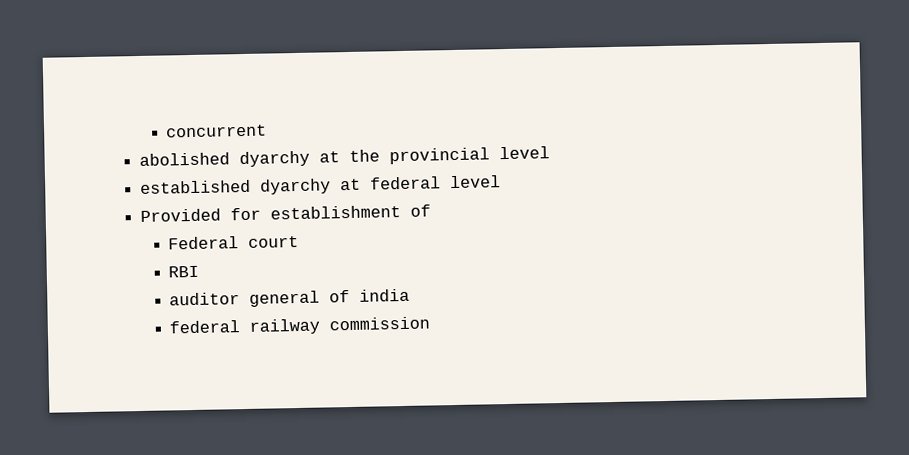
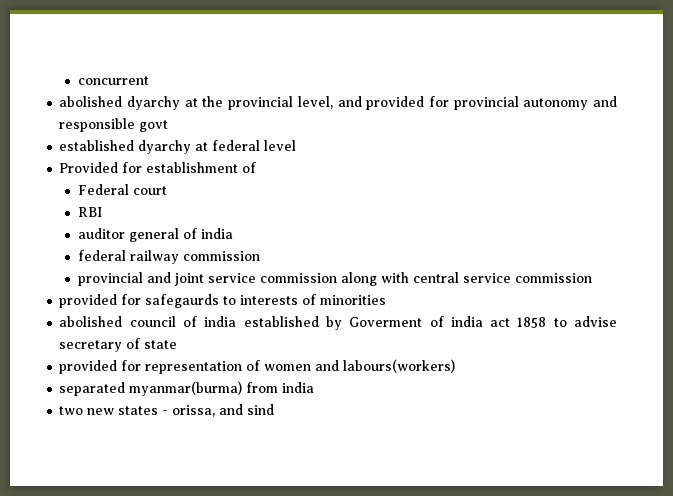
- abolished dyarchy at the provincial level
+ abolished dyarchy at the provincial level, and provided for provincial autonomy and responsible govt
+ provincial and joint service commission along with central service commission
+ provided for safegaurds to interests of minorities
+ abolished council of india established by Goverment of india act 1858 to advise secretary of state
+ provided for representation of women and labours(workers)
+ separated myanmar(burma) from india
+ two new states - orissa, and sind

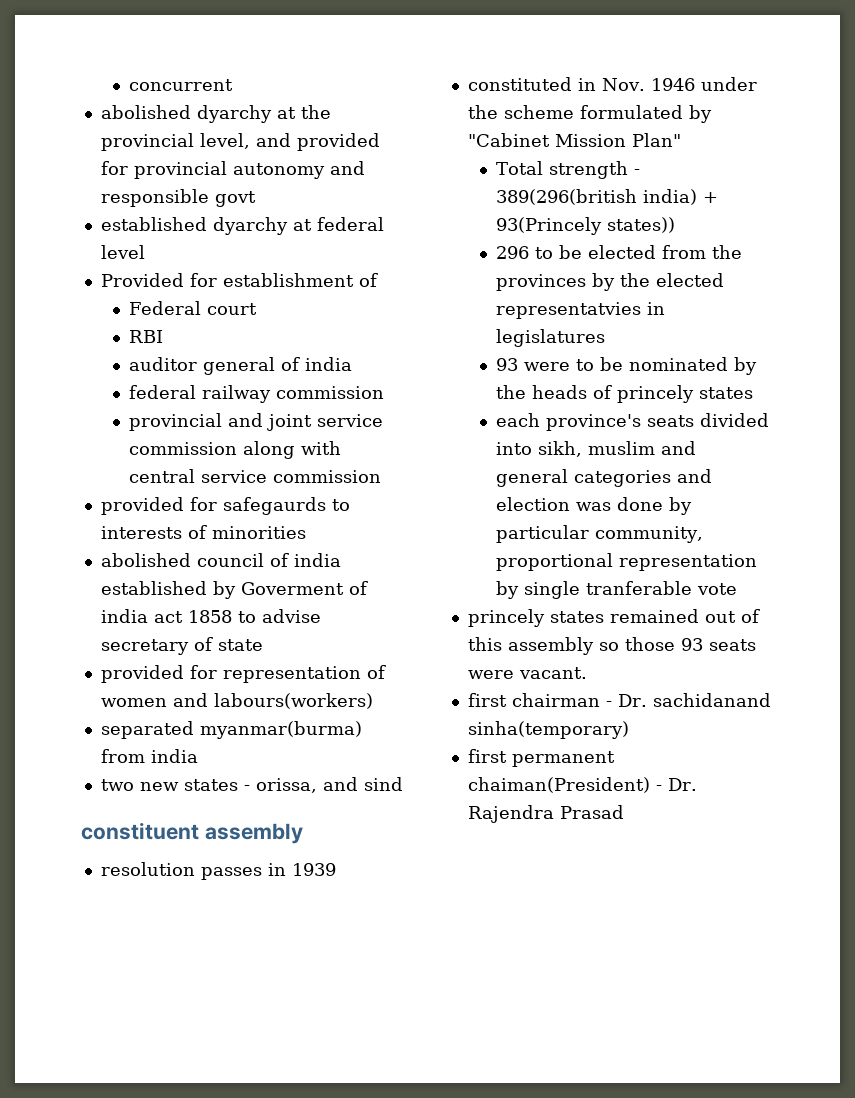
+ constituent assembly
+ resolution passes in 1939
+ constituted in Nov. 1946 under the scheme formulated by "Cabinet Mission Plan"
+ Total strength - 389(296(british india) + 93(Princely states))
+ 296 to be elected from the provinces by the elected representatvies in legislatures
+ 93 were to be nominated by the heads of princely states
+ each province's seats divided into sikh, muslim and general categories and election was done by particular community, proportional representation by single tranferable vote
+ princely states remained out of this assembly so those 93 seats were vacant.
+ first chairman - Dr. sachidanand sinha(temporary)
+ first permanent chaiman(President) - Dr. Rajendra Prasad

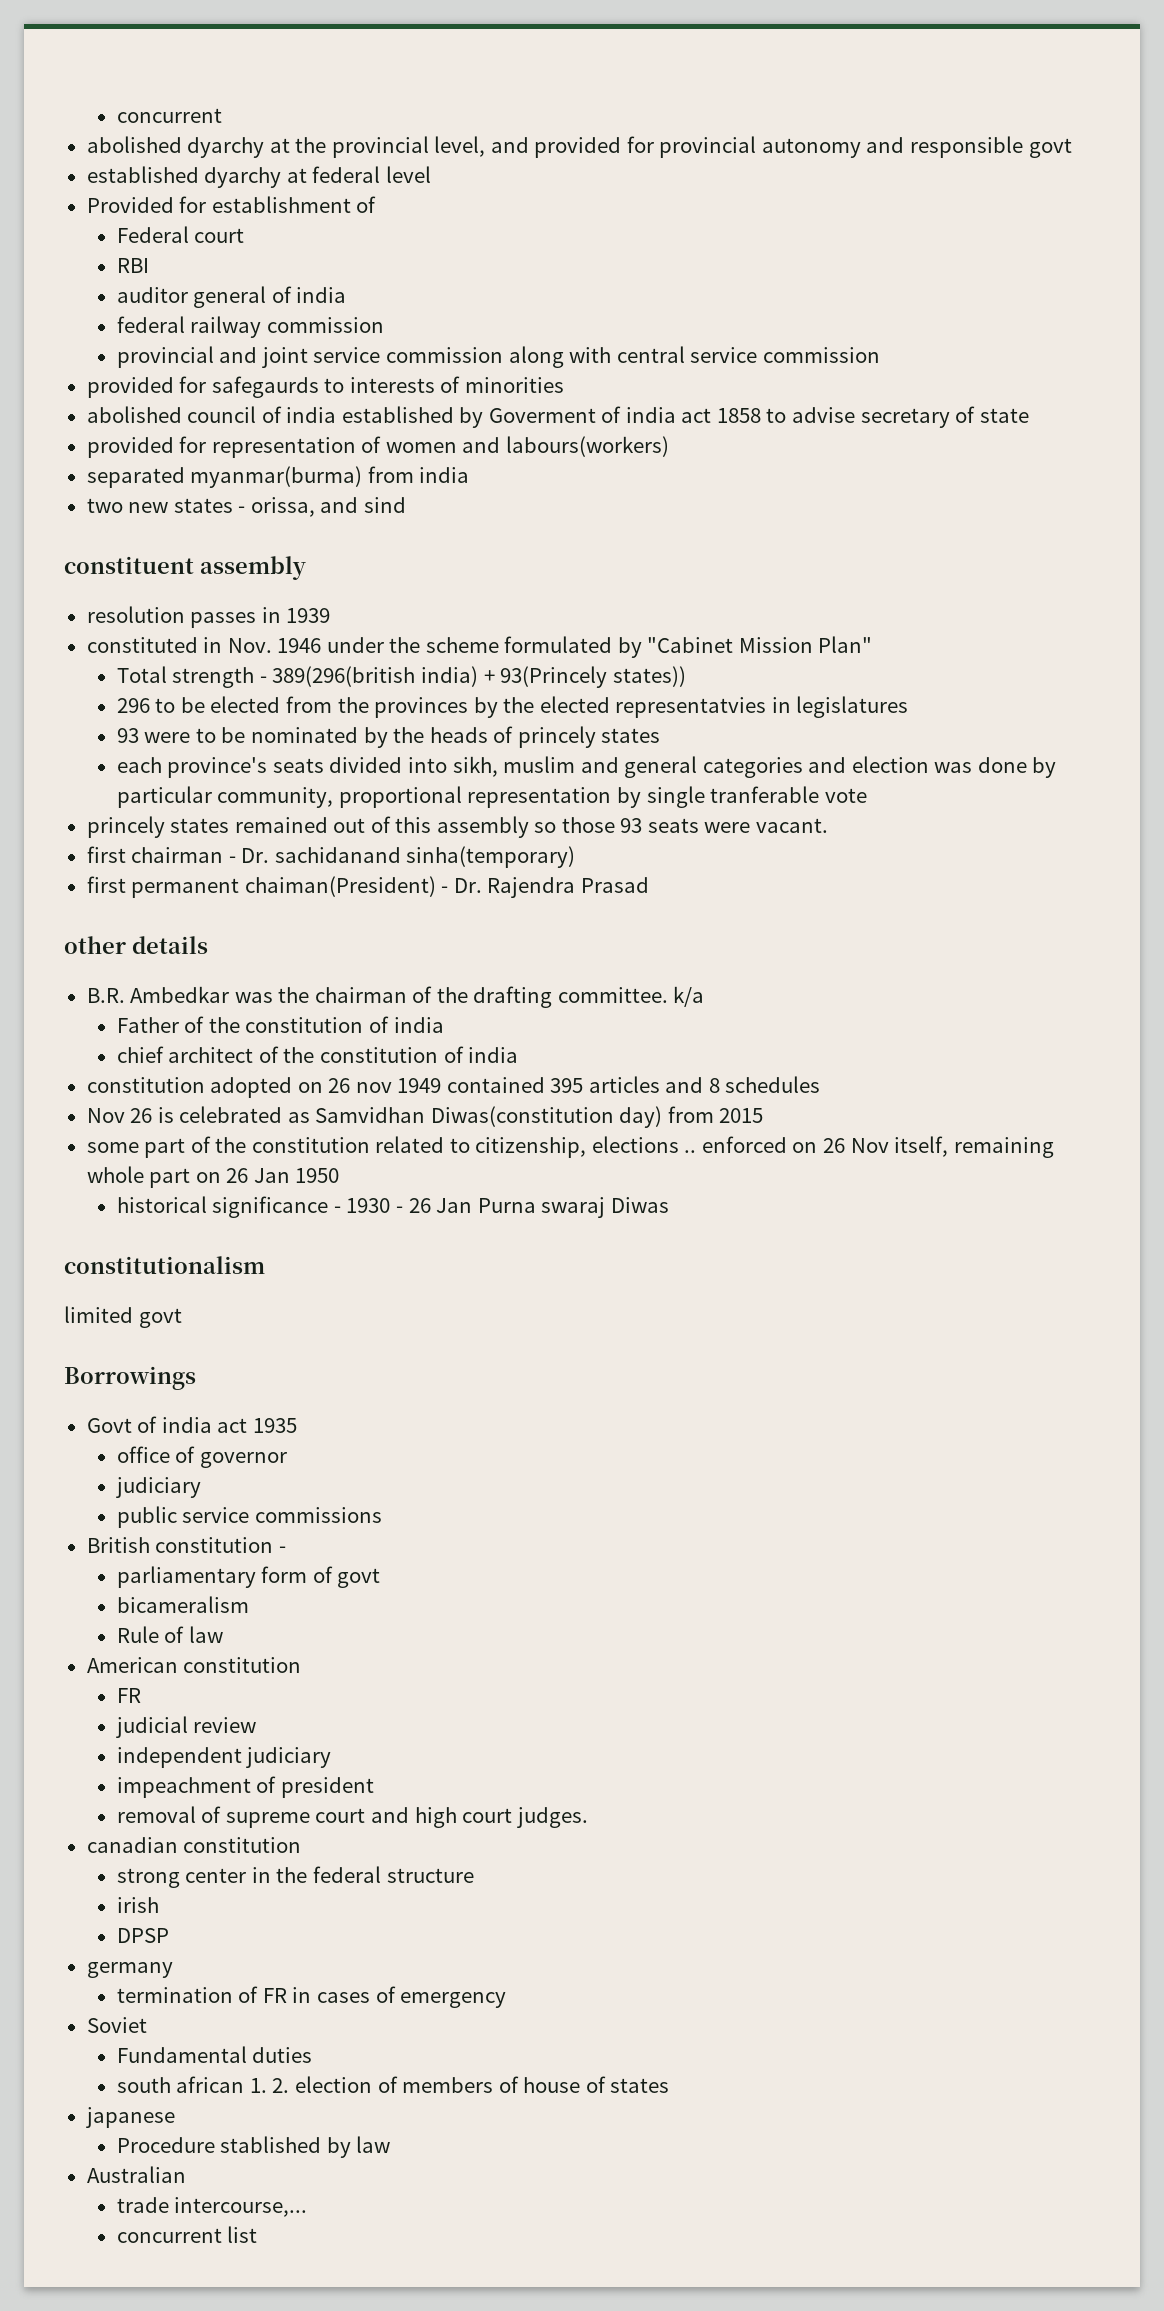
+ other details
+ B.R. Ambedkar was the chairman of the drafting committee. k/a
+ Father of the constitution of india
+ chief architect of the constitution of india
+ constitution adopted on 26 nov 1949 contained 395 articles and 8 schedules
+ Nov 26 is celebrated as Samvidhan Diwas(constitution day) from 2015
+ some part of the constitution related to citizenship, elections .. enforced on 26 Nov itself, remaining whole part on 26 Jan 1950
+ historical significance - 1930 - 26 Jan Purna swaraj Diwas
+ constitutionalism
+ limited govt
+ Borrowings
+ Govt of india act 1935
+ office of governor
+ judiciary
+ public service commissions
+ British constitution -
+ parliamentary form of govt
+ bicameralism
+ Rule of law
+ American constitution
+ FR
+ judicial review
+ independent judiciary
+ impeachment of president
+ removal of supreme court and high court judges.
+ canadian constitution
+ strong center in the federal structure
+ irish
+ DPSP
+ germany
+ termination of FR in cases of emergency
+ Soviet
+ Fundamental duties
+ south african 1. 2. election of members of house of states
+ japanese
+ Procedure stablished by law
+ Australian
+ trade intercourse,...
+ concurrent list

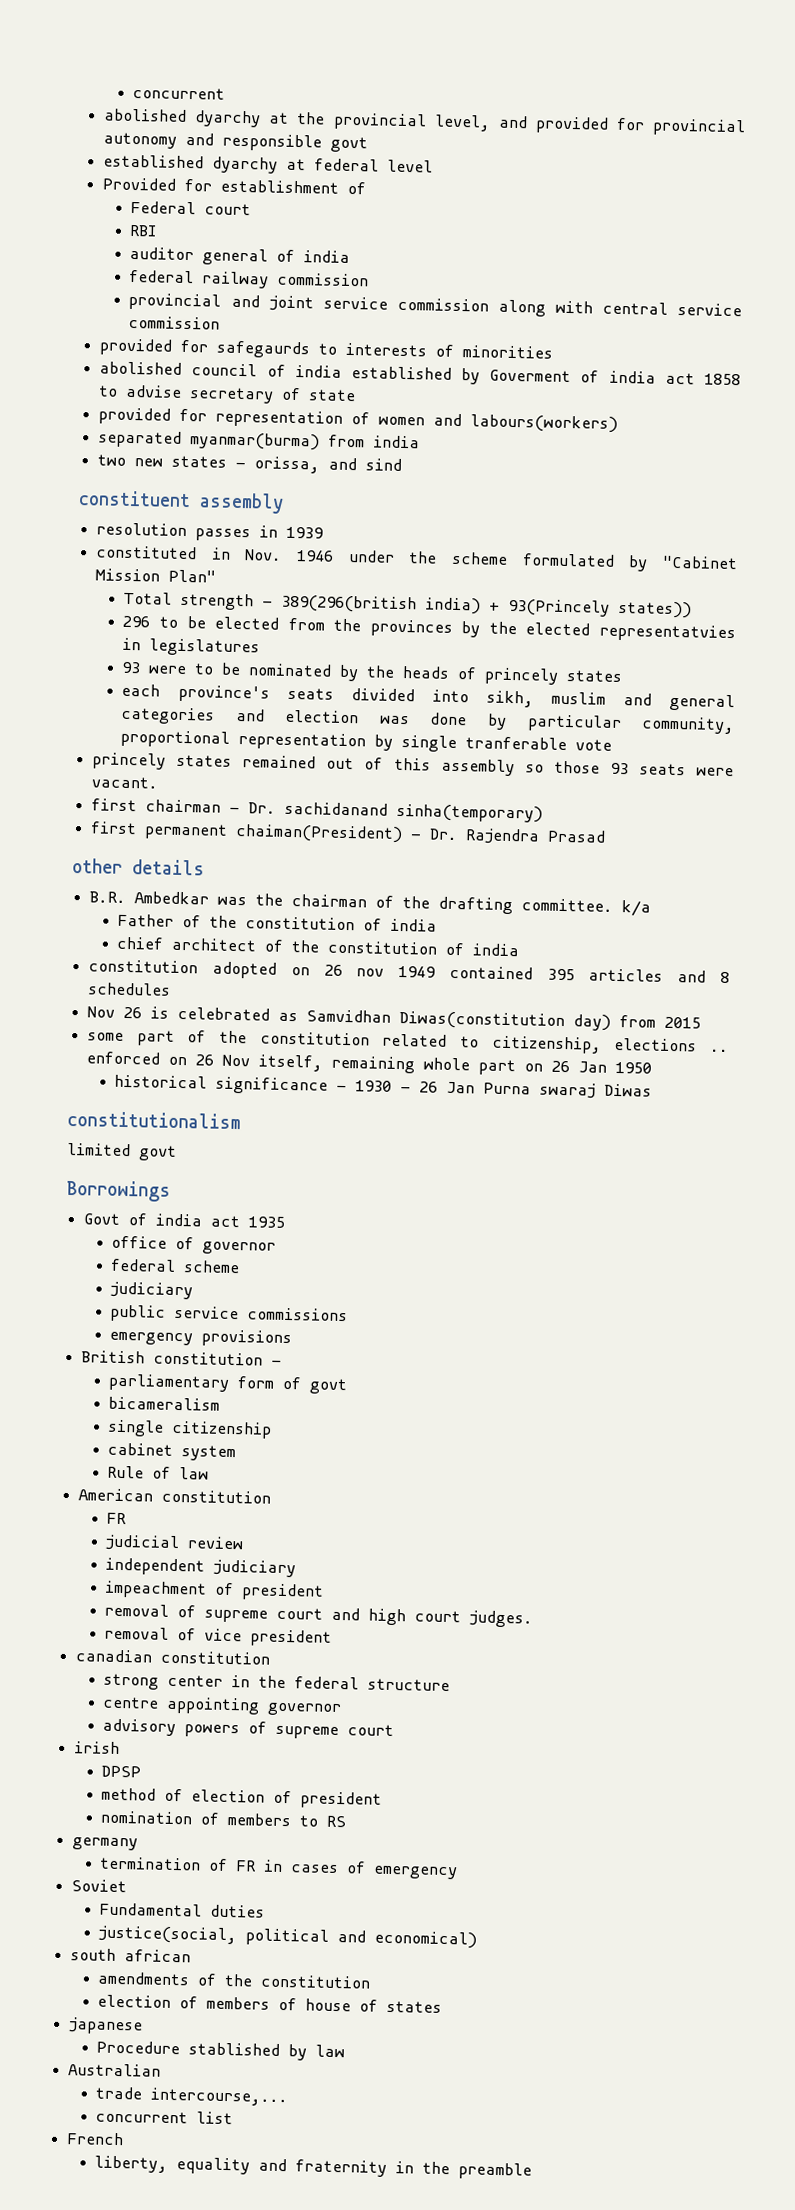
+ federal scheme
+ emergency provisions
+ single citizenship
+ cabinet system
+ removal of vice president
+ centre appointing governor
+ advisory powers of supreme court
  irish
  DPSP
+ method of election of president
+ nomination of members to RS
- south african 1. 2. election of members of house of states
+ justice(social, political and economical)
+ south african
+ amendments of the constitution
+ election of members of house of states
+ French
+ liberty, equality and fraternity in the preamble

